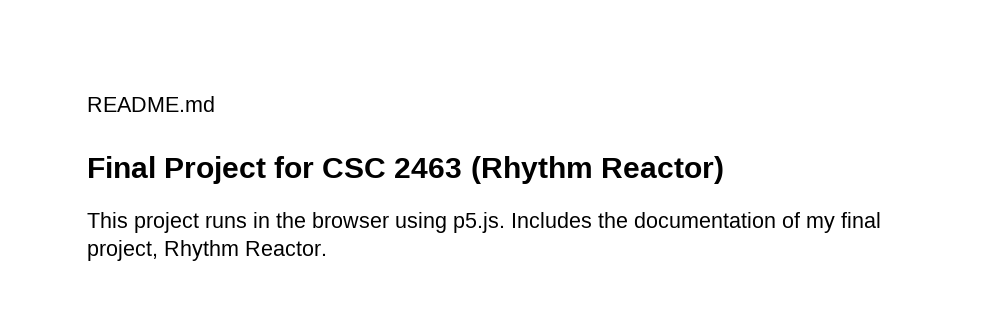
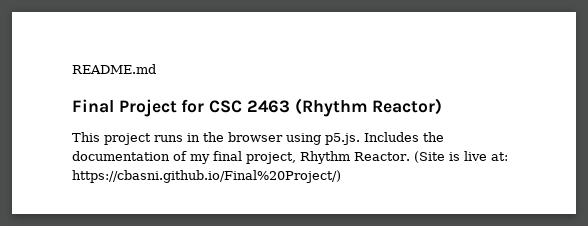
+ (Site is live at: https://cbasni.github.io/Final%20Project/)

